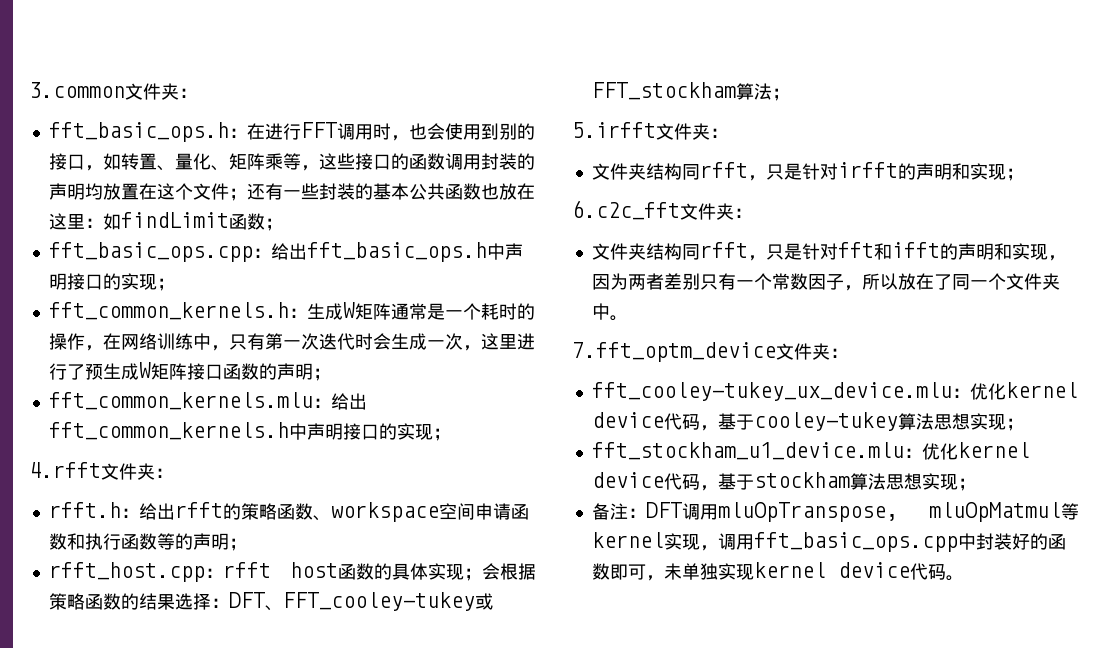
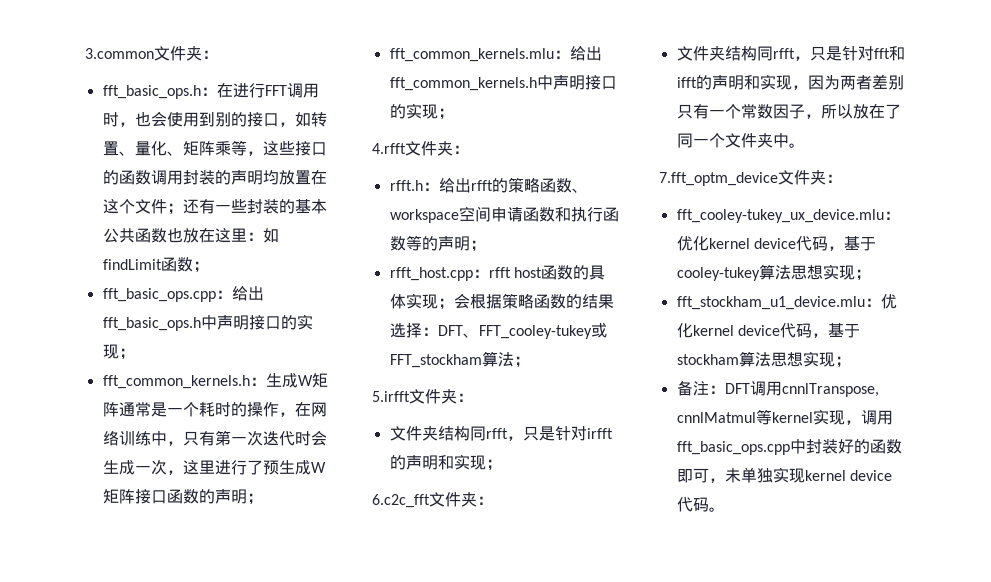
- 备注：DFT调用mluOpTranspose, mluOpMatmul等kernel实现，调用fft_basic_ops.cpp中封装好的函数即可，未单独实现kernel device代码。
+ 备注：DFT调用cnnlTranspose, cnnlMatmul等kernel实现，调用fft_basic_ops.cpp中封装好的函数即可，未单独实现kernel device代码。

